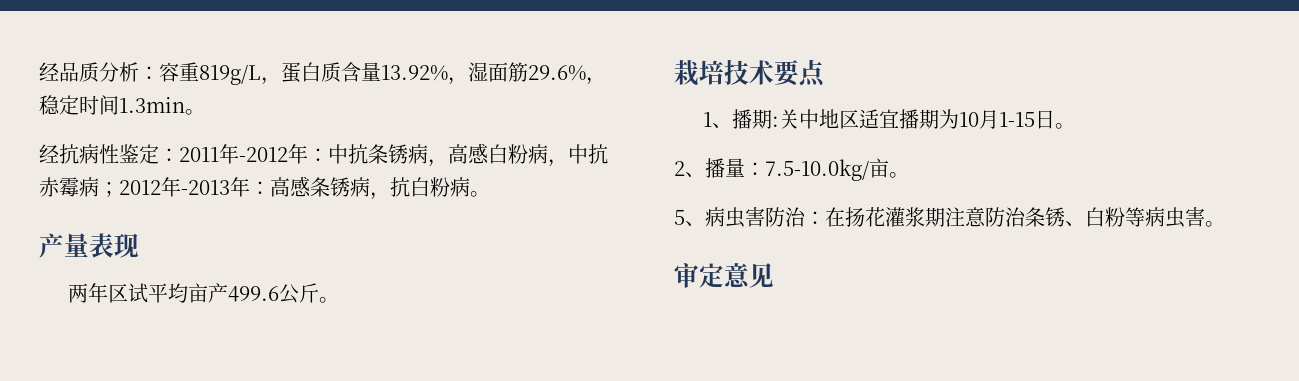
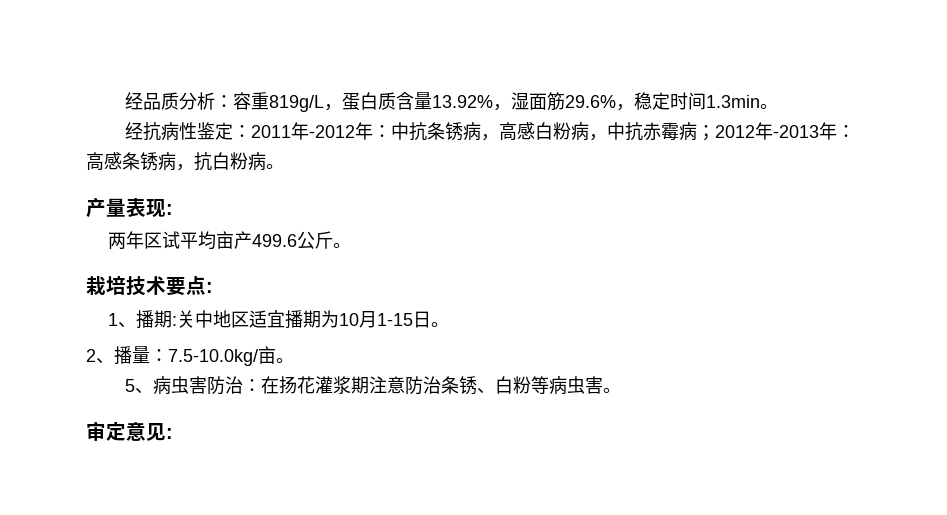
- 产量表现
+ 产量表现:
- 栽培技术要点
+ 栽培技术要点:
- 审定意见
+ 审定意见:

